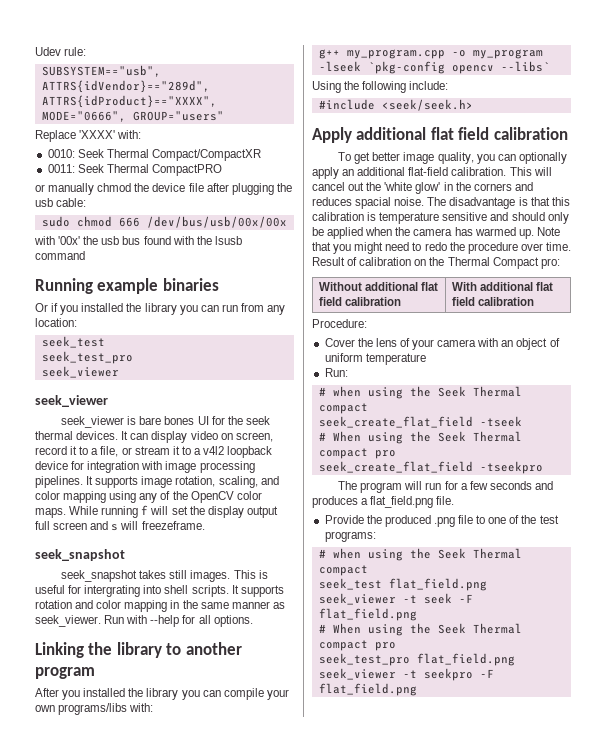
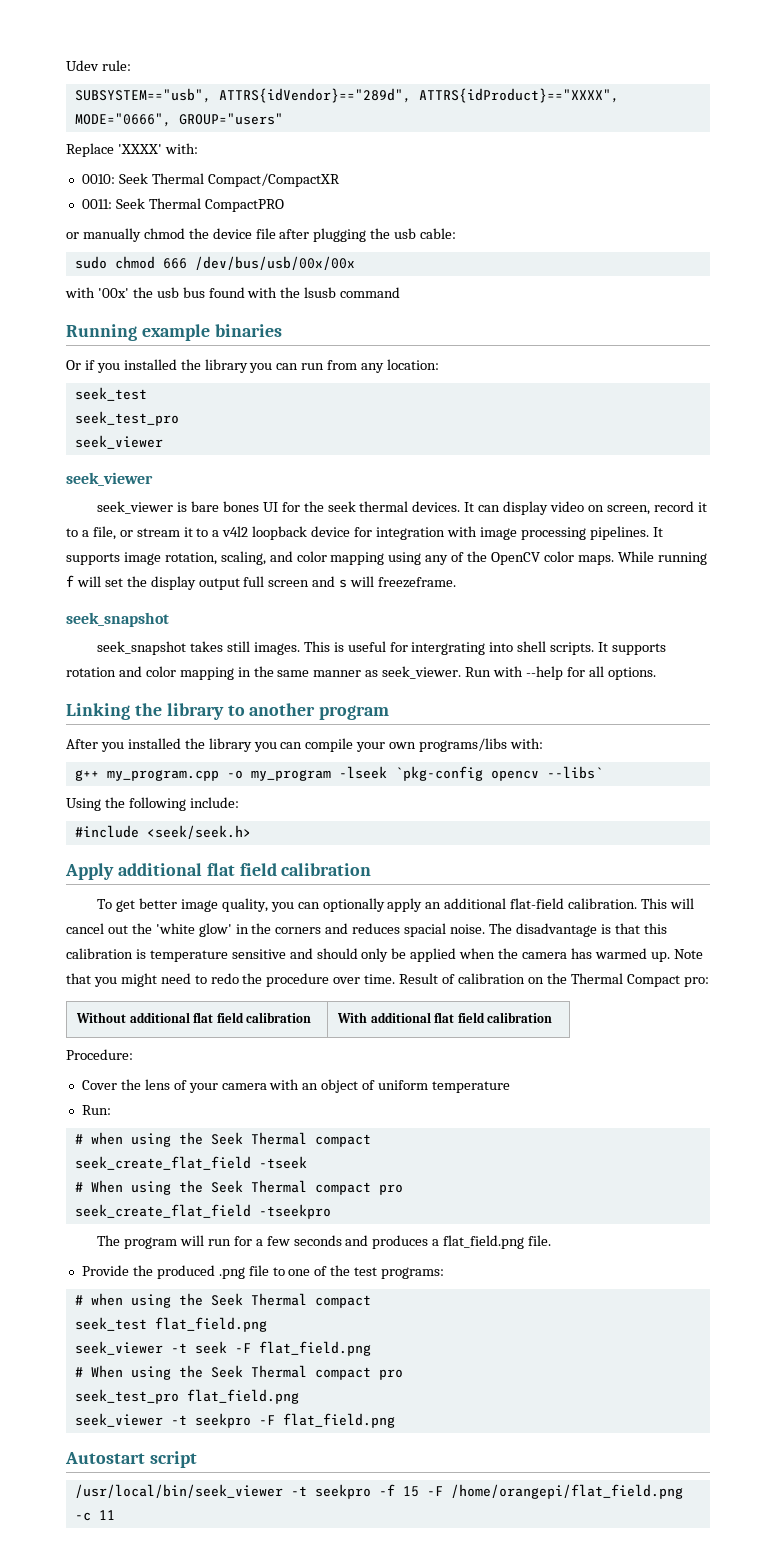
+ Autostart script
+ /usr/local/bin/seek_viewer -t seekpro -f 15 -F /home/orangepi/flat_field.png -c 11

